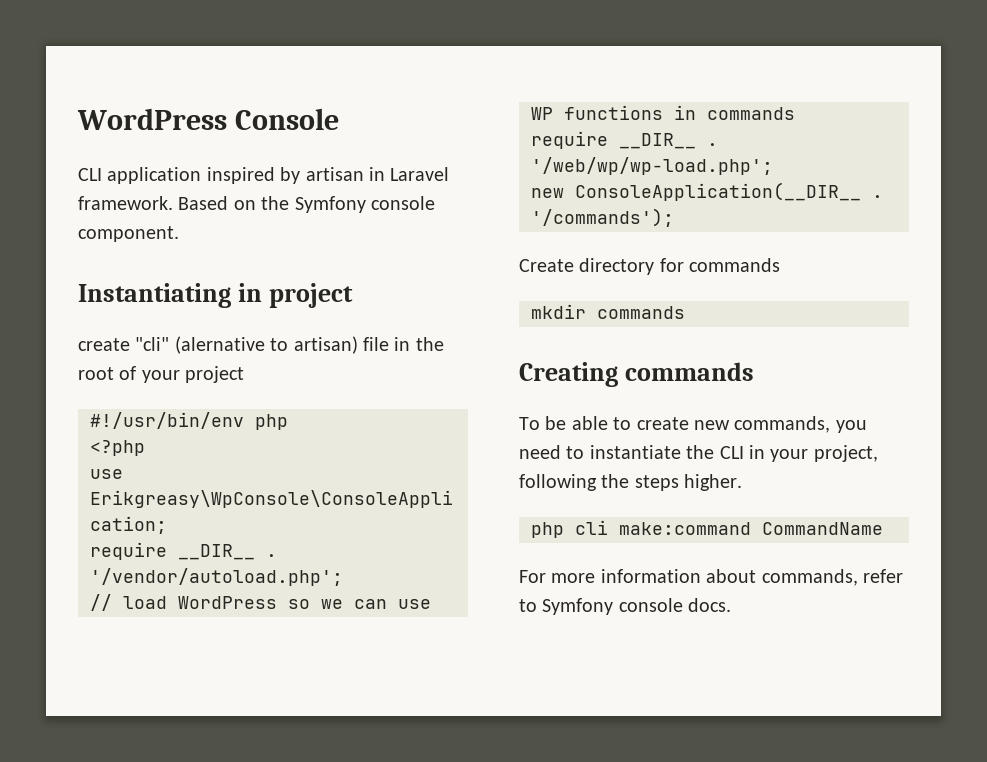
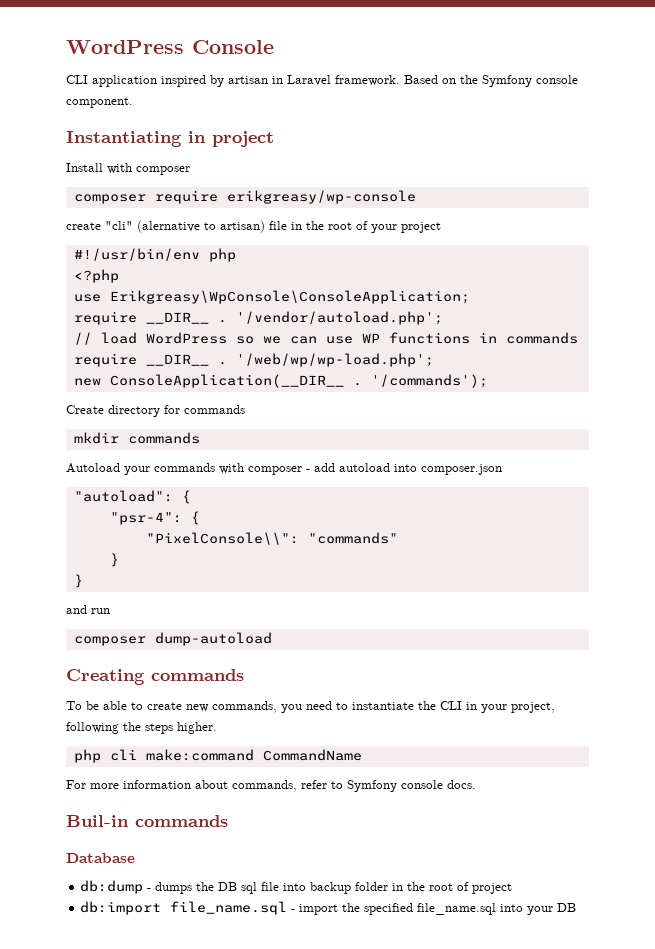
+ Install with composer
+ composer require erikgreasy/wp-console
+ Autoload your commands with composer - add autoload into composer.json
+ "autoload": {
+ "psr-4": {
+ "PixelConsole\\": "commands"
+ }
+ }
+ and run
+ composer dump-autoload
+ Buil-in commands
+ Database
+ db:dump - dumps the DB sql file into backup folder in the root of project
+ db:import file_name.sql - import the specified file_name.sql into your DB

